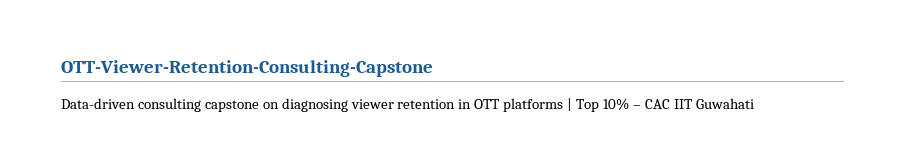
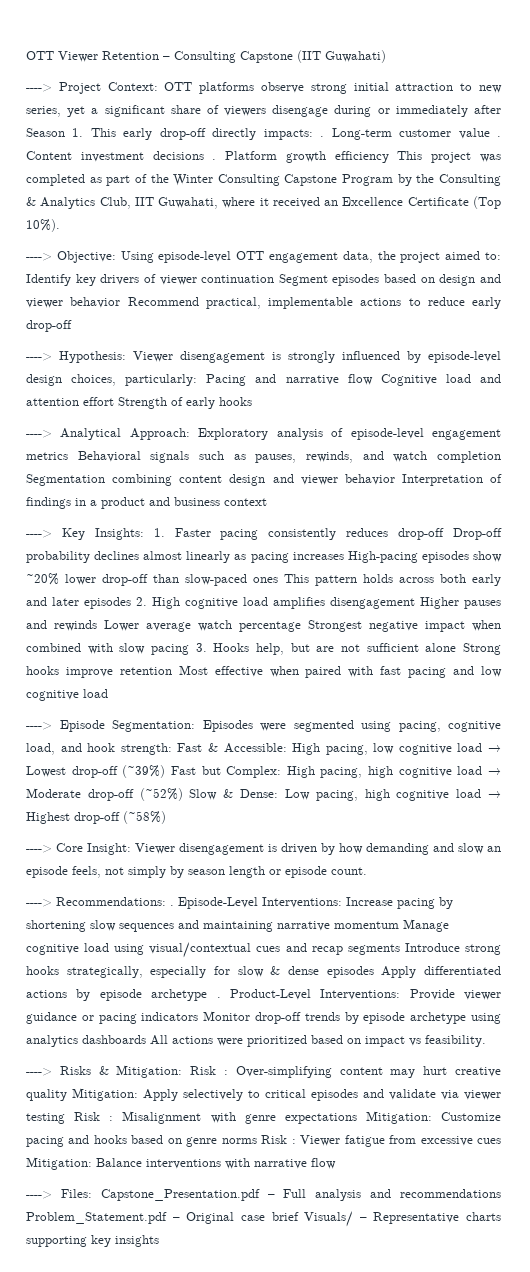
- OTT-Viewer-Retention-Consulting-Capstone
- Data-driven consulting capstone on diagnosing viewer retention in OTT platforms | Top 10% – CAC IIT Guwahati
+ OTT Viewer Retention – Consulting Capstone (IIT Guwahati)
+ ----> Project Context: OTT platforms observe strong initial attraction to new series, yet a significant share of viewers disengage during or immediately after Season 1. This early drop-off directly impacts: . Long-term customer value . Content investment decisions . Platform growth efficiency This project was completed as part of the Winter Consulting Capstone Program by the Consulting & Analytics Club, IIT Guwahati, where it received an Excellence Certificate (Top 10%).
+ ----> Objective: Using episode-level OTT engagement data, the project aimed to: Identify key drivers of viewer continuation Segment episodes based on design and viewer behavior Recommend practical, implementable actions to reduce early drop-off
+ ----> Hypothesis: Viewer disengagement is strongly influenced by episode-level design choices, particularly: Pacing and narrative flow Cognitive load and attention effort Strength of early hooks
+ ----> Analytical Approach: Exploratory analysis of episode-level engagement metrics Behavioral signals such as pauses, rewinds, and watch completion Segmentation combining content design and viewer behavior Interpretation of findings in a product and business context
+ ----> Key Insights: 1. Faster pacing consistently reduces drop-off Drop-off probability declines almost linearly as pacing increases High-pacing episodes show ~20% lower drop-off than slow-paced ones This pattern holds across both early and later episodes 2. High cognitive load amplifies disengagement Higher pauses and rewinds Lower average watch percentage Strongest negative impact when combined with slow pacing 3. Hooks help, but are not sufficient alone Strong hooks improve retention Most effective when paired with fast pacing and low cognitive load
+ ----> Episode Segmentation: Episodes were segmented using pacing, cognitive load, and hook strength: Fast & Accessible: High pacing, low cognitive load → Lowest drop-off (~39%) Fast but Complex: High pacing, high cognitive load → Moderate drop-off (~52%) Slow & Dense: Low pacing, high cognitive load → Highest drop-off (~58%)
+ ----> Core Insight: Viewer disengagement is driven by how demanding and slow an episode feels, not simply by season length or episode count.
+ ----> Recommendations: . Episode-Level Interventions: Increase pacing by shortening slow sequences and maintaining narrative momentum Manage cognitive load using visual/contextual cues and recap segments Introduce strong hooks strategically, especially for slow & dense episodes Apply differentiated actions by episode archetype . Product-Level Interventions: Provide viewer guidance or pacing indicators Monitor drop-off trends by episode archetype using analytics dashboards All actions were prioritized based on impact vs feasibility.
+ ----> Risks & Mitigation: Risk : Over-simplifying content may hurt creative quality Mitigation: Apply selectively to critical episodes and validate via viewer testing Risk : Misalignment with genre expectations Mitigation: Customize pacing and hooks based on genre norms Risk : Viewer fatigue from excessive cues Mitigation: Balance interventions with narrative flow
+ ----> Files: Capstone_Presentation.pdf – Full analysis and recommendations Problem_Statement.pdf – Original case brief Visuals/ – Representative charts supporting key insights

